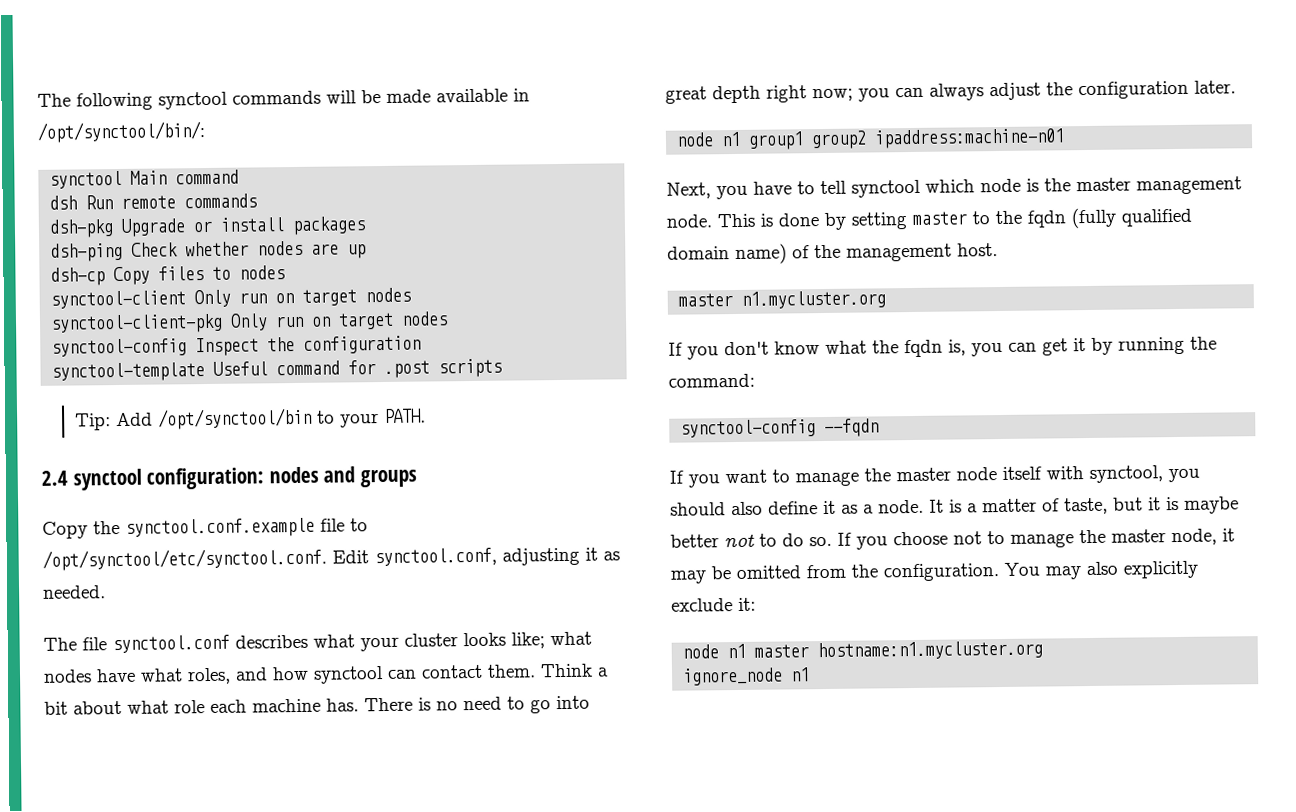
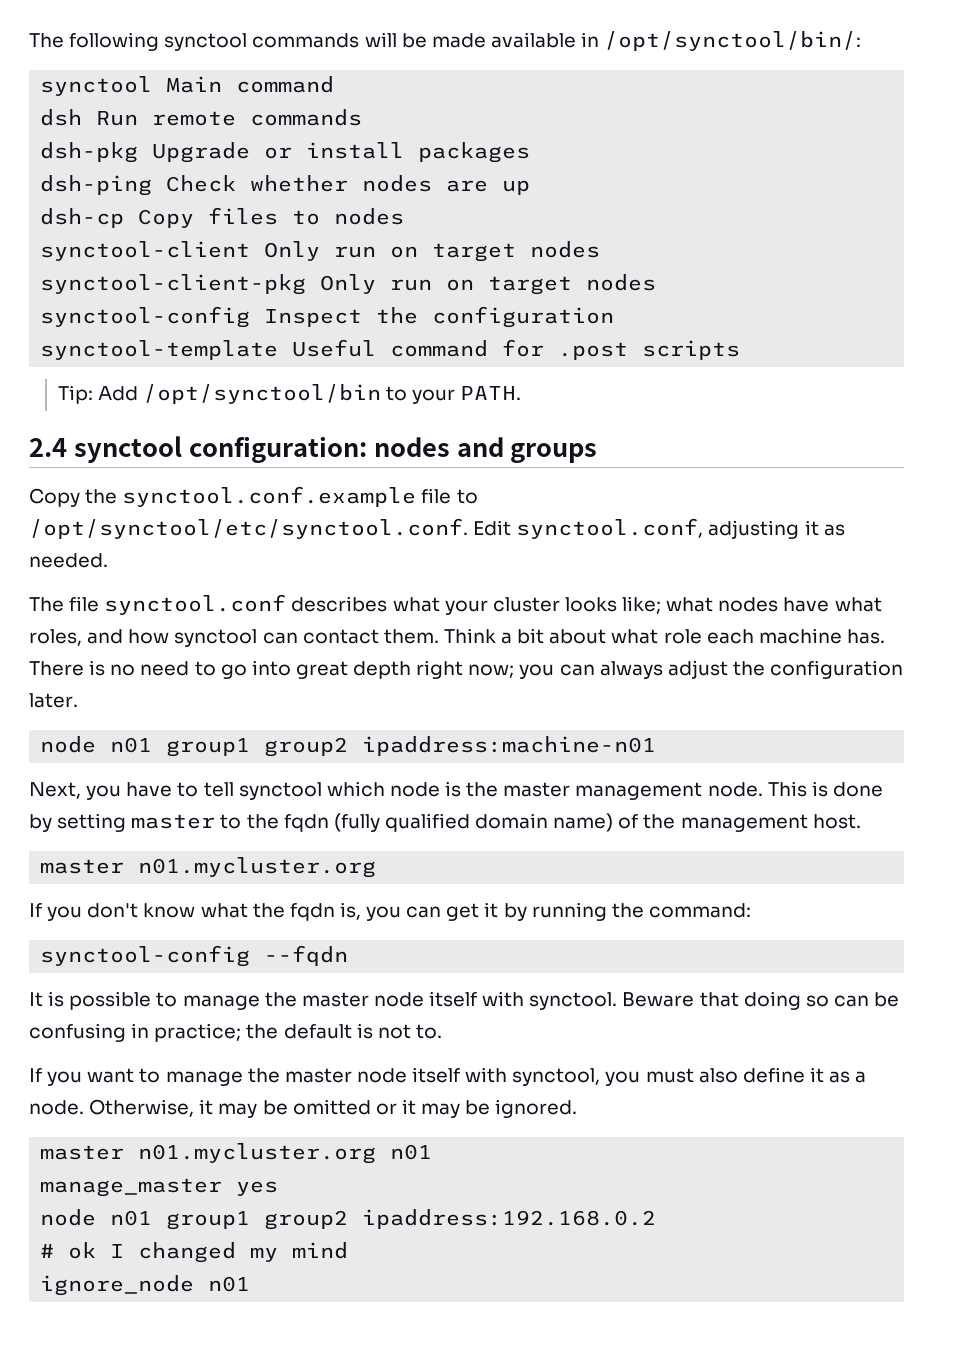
- node n1 group1 group2 ipaddress:machine-n01
+ node n01 group1 group2 ipaddress:machine-n01
  This is done by setting master to the fqdn (fully qualified domain name) of the management host.
- master n1.mycluster.org
+ master n01.mycluster.org
+ It is possible to manage the master node itself with synctool. Beware that doing so can be confusing in practice; the default is not to.
- If you want to manage the master node itself with synctool, you should also define it as a node.
+ If you want to manage the master node itself with synctool, you must also define it as a node.
- It is a matter of taste, but it is maybe better not to do so. If you choose not to manage the master node, it may be omitted from the configuration. You may also explicitly exclude it:
- node n1 master hostname:n1.mycluster.org
+ Otherwise, it may be omitted or it may be ignored.
+ master n01.mycluster.org n01
+ manage_master yes
+ node n01 group1 group2 ipaddress:192.168.0.2
+ # ok I changed my mind
- ignore_node n1
+ ignore_node n01

